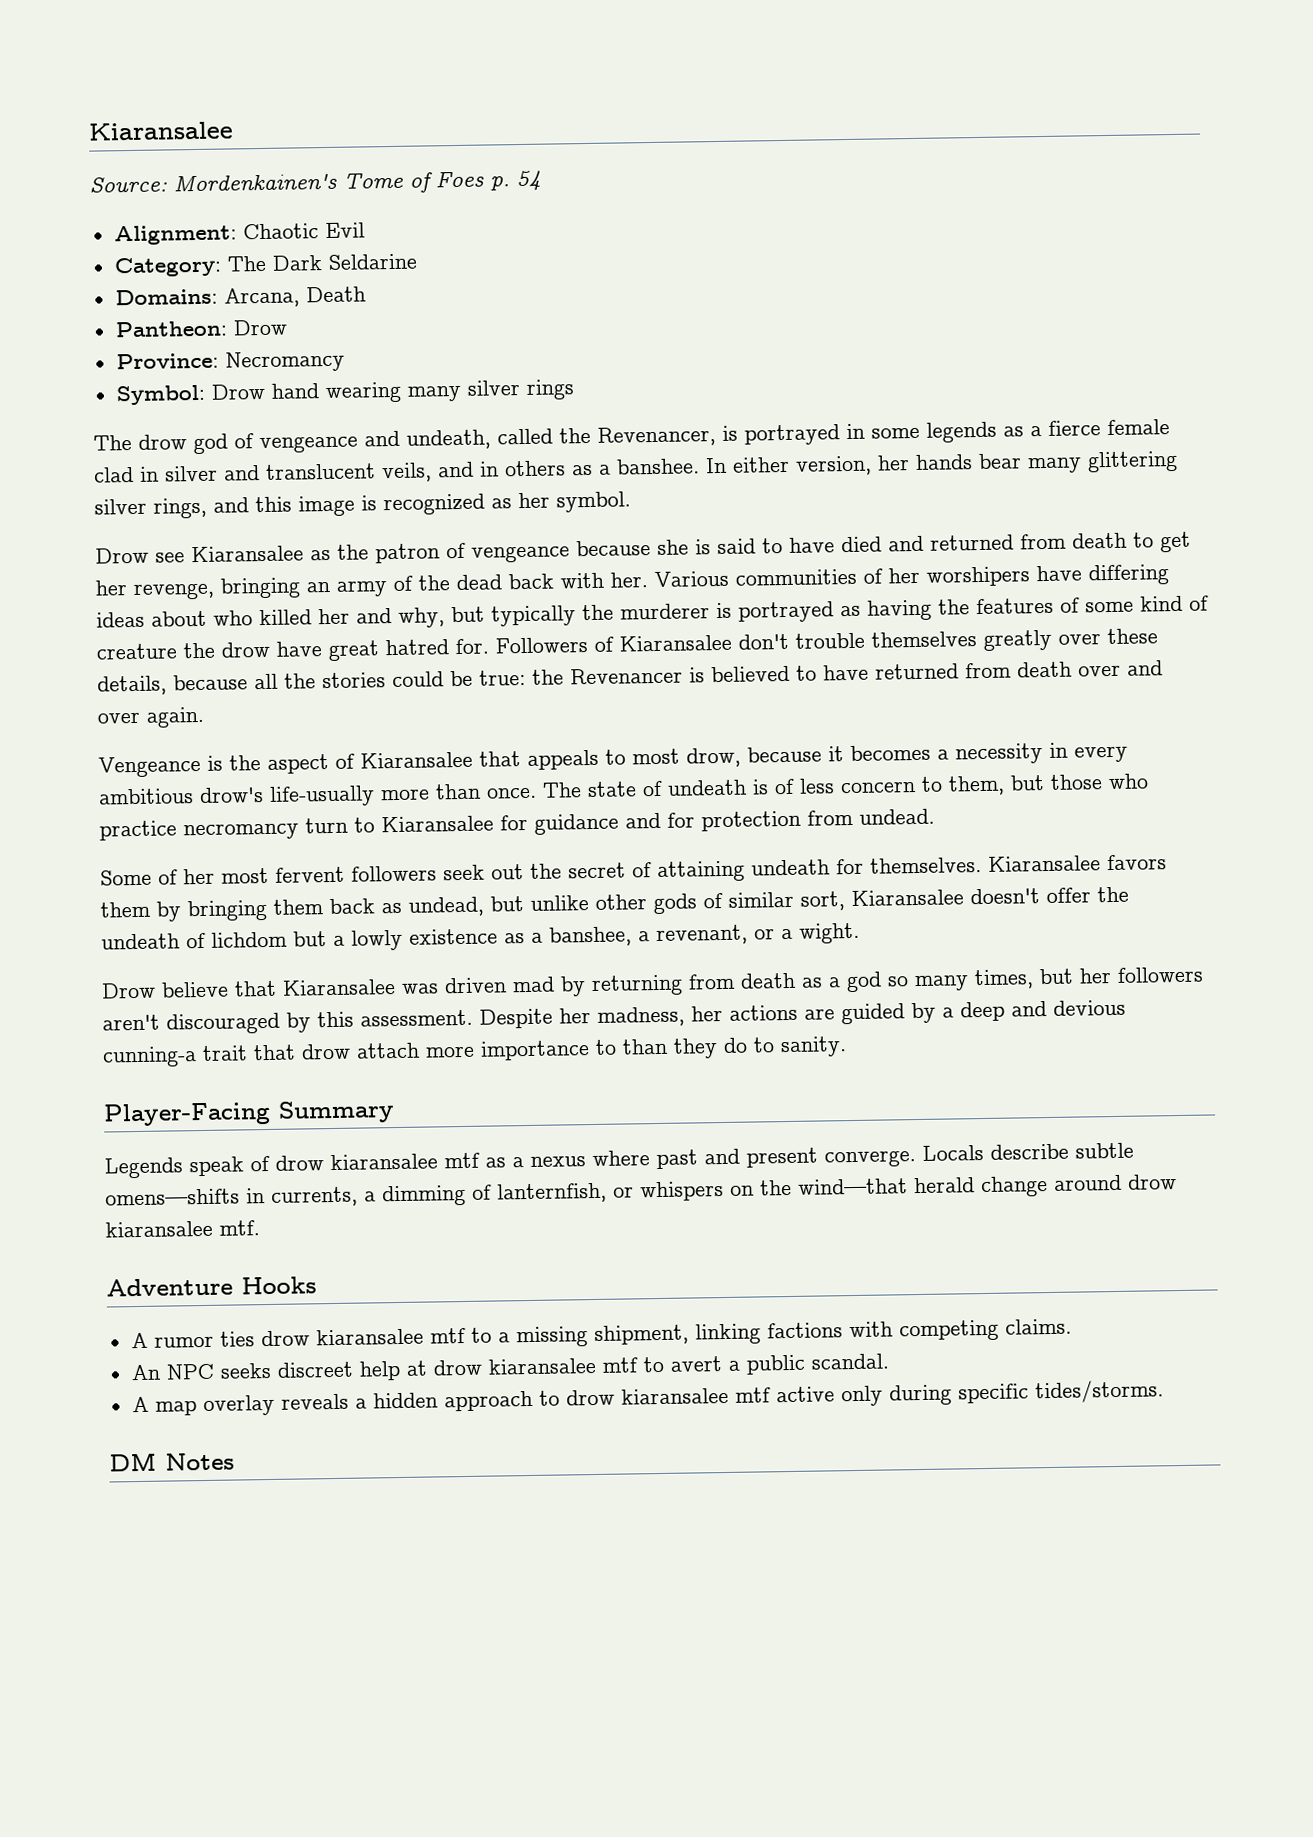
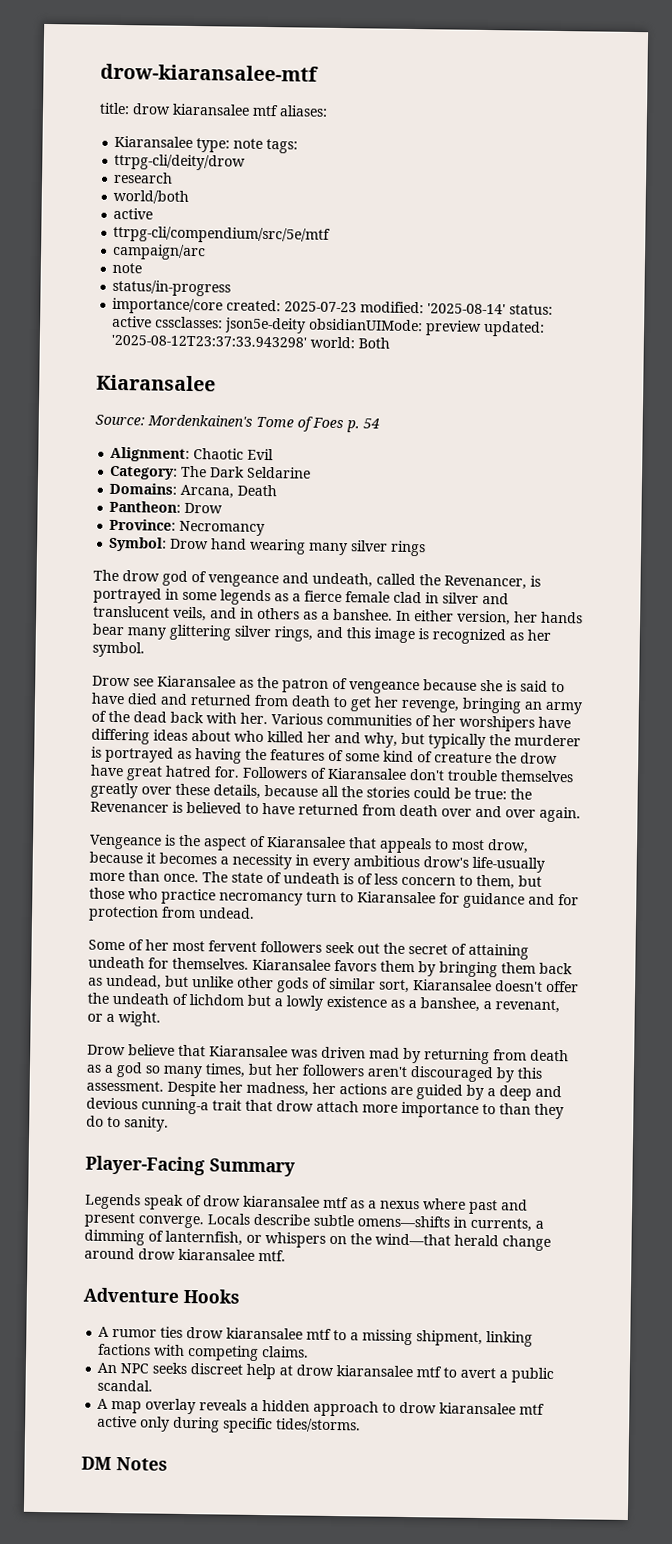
+ drow-kiaransalee-mtf
+ title: drow kiaransalee mtf aliases:
+ Kiaransalee type: note tags:
+ ttrpg-cli/deity/drow
+ research
+ world/both
+ active
+ ttrpg-cli/compendium/src/5e/mtf
+ campaign/arc
+ note
+ status/in-progress
+ importance/core created: 2025-07-23 modified: '2025-08-14' status: active cssclasses: json5e-deity obsidianUIMode: preview updated: '2025-08-12T23:37:33.943298' world: Both

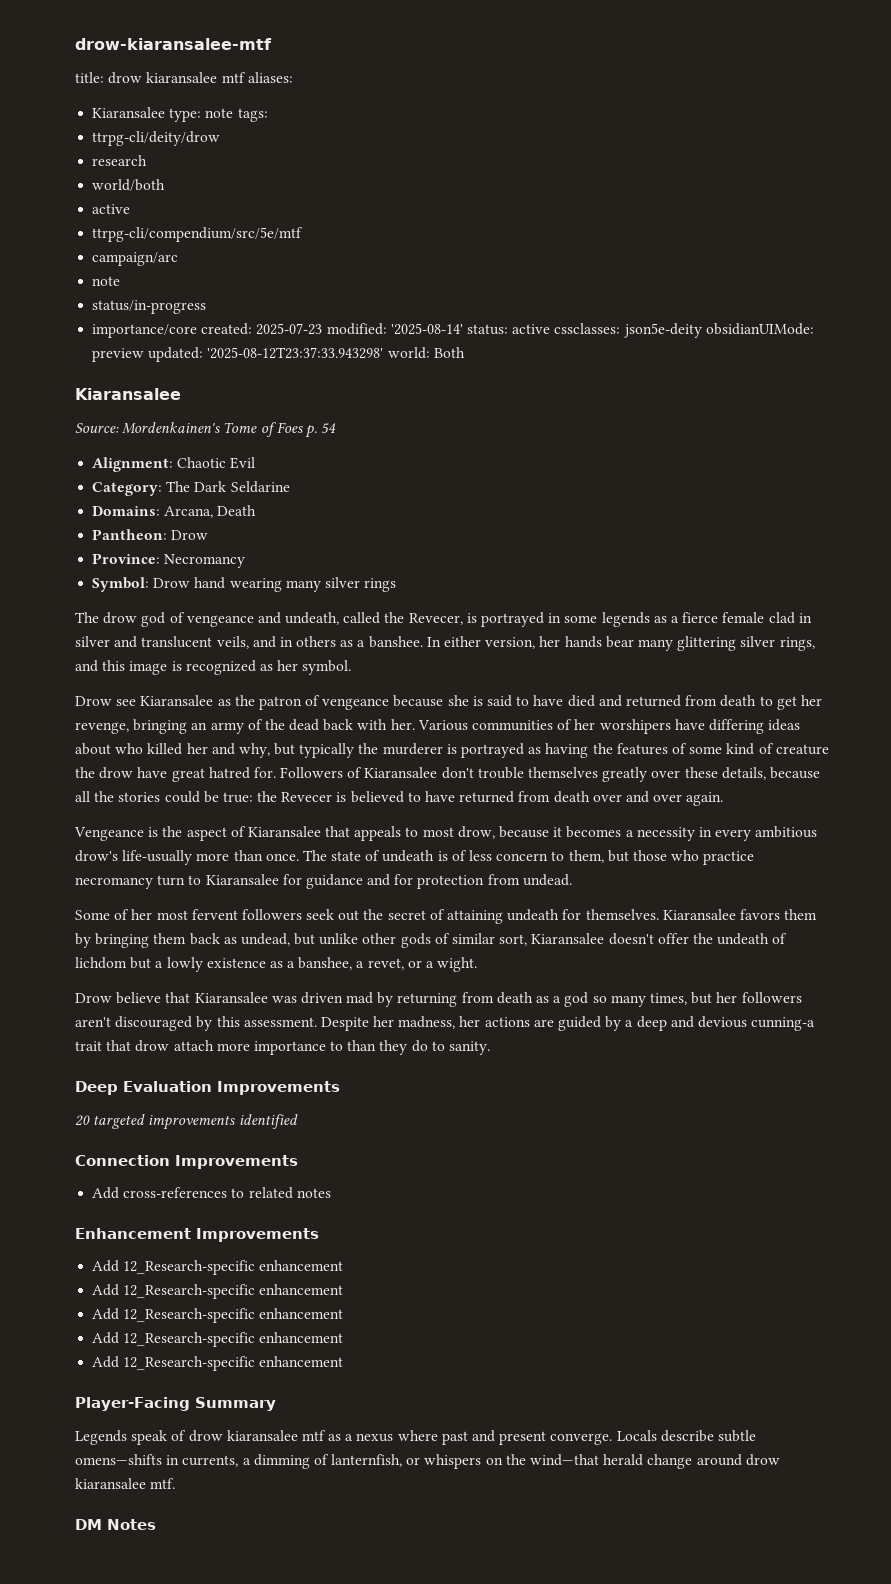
- The drow god of vengeance and undeath, called the Revenancer, is portrayed in some legends as a fierce female clad in silver and translucent veils, and in others as a banshee.
+ The drow god of vengeance and undeath, called the Revecer, is portrayed in some legends as a fierce female clad in silver and translucent veils, and in others as a banshee.
- Followers of Kiaransalee don't trouble themselves greatly over these details, because all the stories could be true: the Revenancer is believed to have returned from death over and over again.
+ Followers of Kiaransalee don't trouble themselves greatly over these details, because all the stories could be true: the Revecer is believed to have returned from death over and over again.
- Kiaransalee favors them by bringing them back as undead, but unlike other gods of similar sort, Kiaransalee doesn't offer the undeath of lichdom but a lowly existence as a banshee, a revenant, or a wight.
+ Kiaransalee favors them by bringing them back as undead, but unlike other gods of similar sort, Kiaransalee doesn't offer the undeath of lichdom but a lowly existence as a banshee, a revet, or a wight.
+ Deep Evaluation Improvements
+ 20 targeted improvements identified
+ Connection Improvements
+ Add cross-references to related notes
+ Enhancement Improvements
+ Add 12_Research-specific enhancement
+ Add 12_Research-specific enhancement
+ Add 12_Research-specific enhancement
+ Add 12_Research-specific enhancement
+ Add 12_Research-specific enhancement
- Adventure Hooks
- A rumor ties drow kiaransalee mtf to a missing shipment, linking factions with competing claims.
- An NPC seeks discreet help at drow kiaransalee mtf to avert a public scandal.
- A map overlay reveals a hidden approach to drow kiaransalee mtf active only during specific tides/storms.

